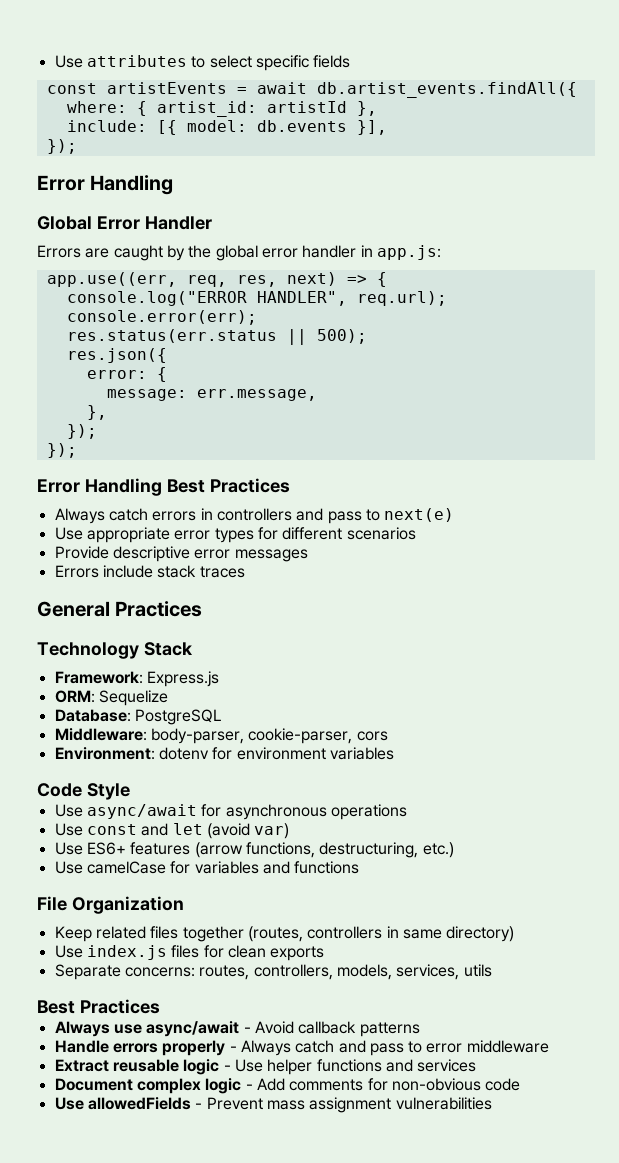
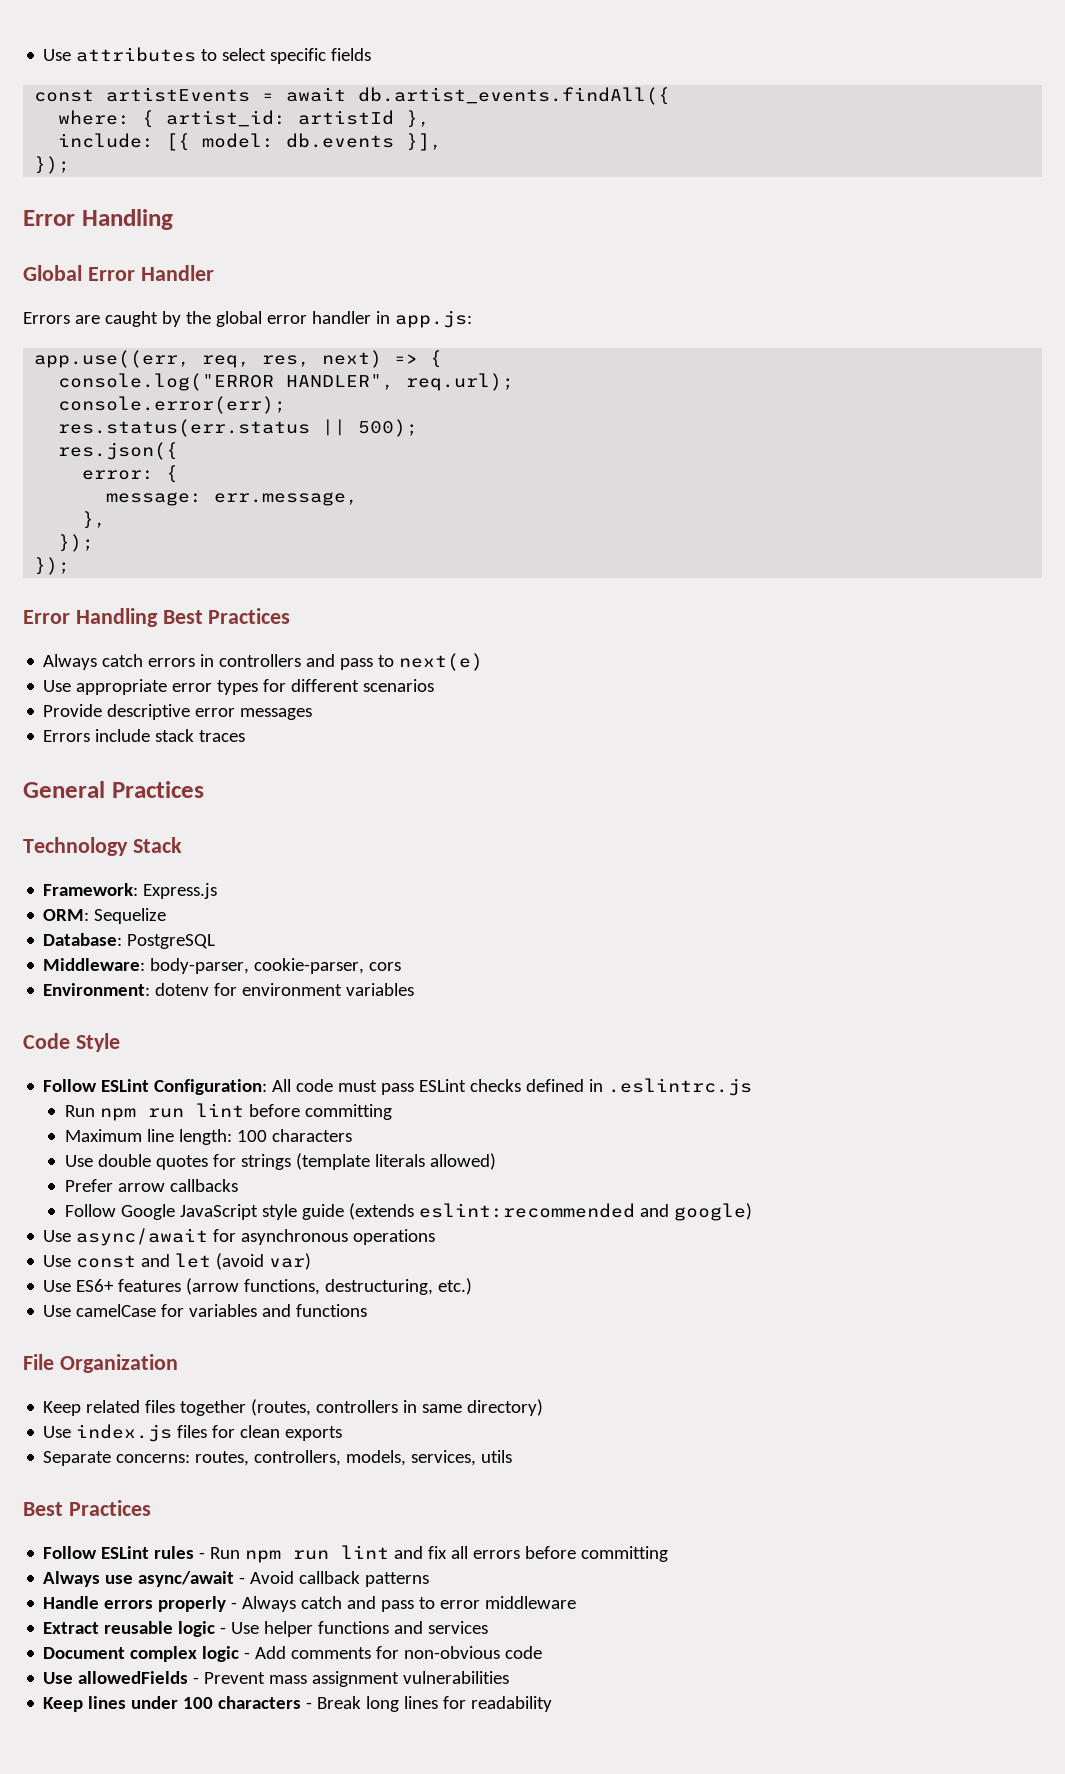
+ Follow ESLint Configuration: All code must pass ESLint checks defined in .eslintrc.js
+ Run npm run lint before committing
+ Maximum line length: 100 characters
+ Use double quotes for strings (template literals allowed)
+ Prefer arrow callbacks
+ Follow Google JavaScript style guide (extends eslint:recommended and google)
+ Follow ESLint rules - Run npm run lint and fix all errors before committing
+ Keep lines under 100 characters - Break long lines for readability

